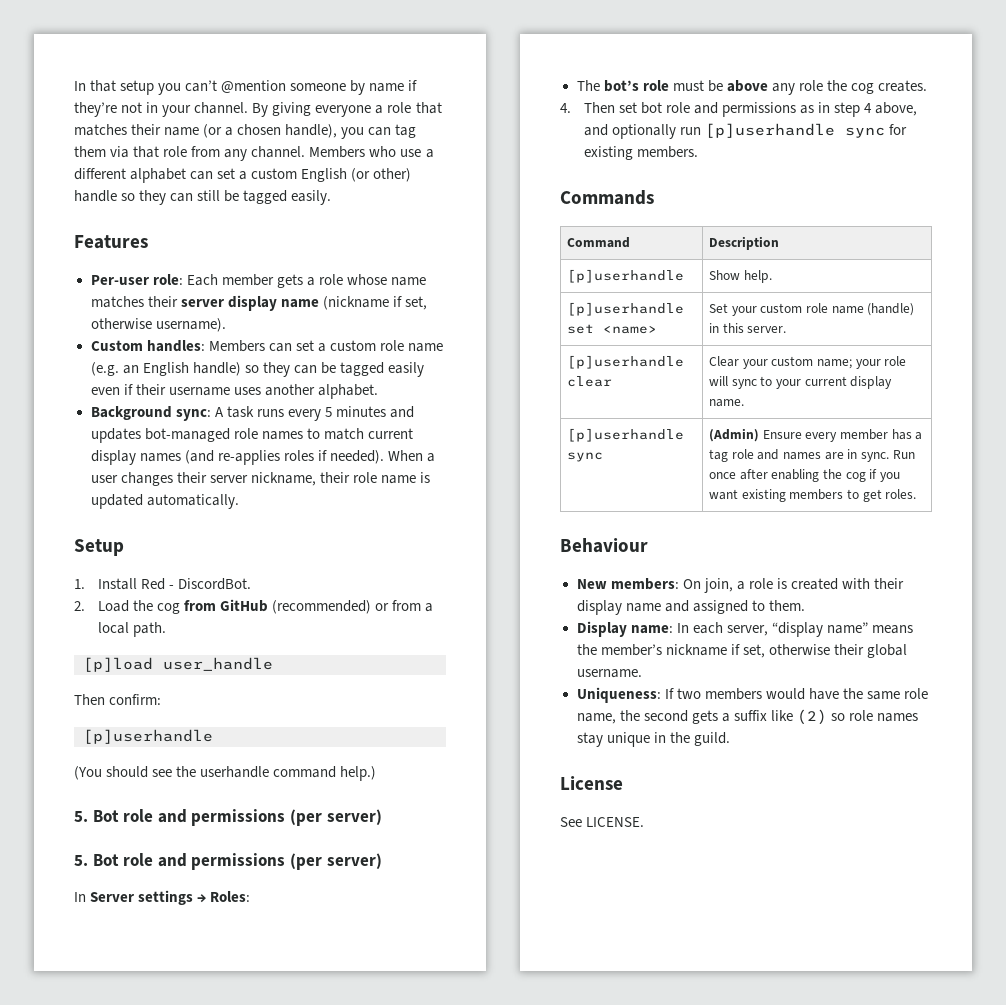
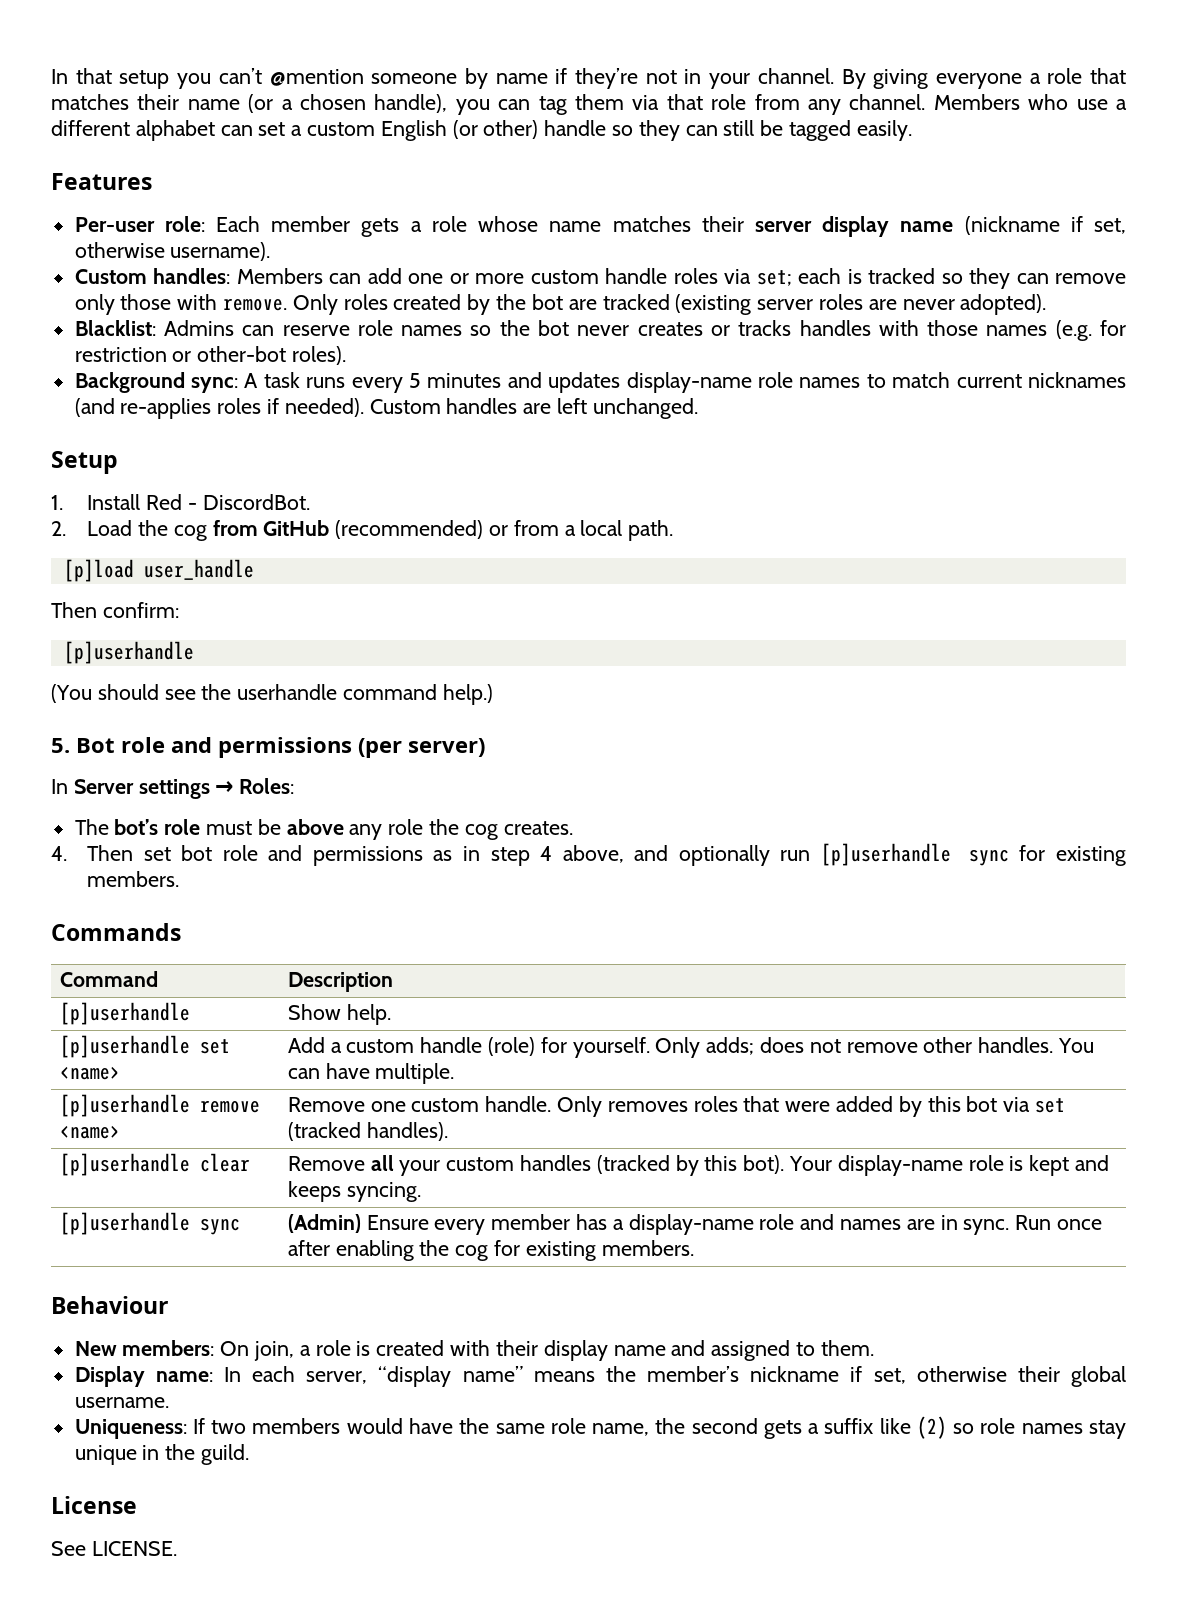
- Custom handles: Members can set a custom role name (e.g. an English handle) so they can be tagged easily even if their username uses another alphabet.
+ Custom handles: Members can add one or more custom handle roles via set; each is tracked so they can remove only those with remove. Only roles created by the bot are tracked (existing server roles are never adopted).
+ Blacklist: Admins can reserve role names so the bot never creates or tracks handles with those names (e.g. for restriction or other-bot roles).
- Background sync: A task runs every 5 minutes and updates bot-managed role names to match current display names (and re-applies roles if needed).
+ Background sync: A task runs every 5 minutes and updates display-name role names to match current nicknames (and re-applies roles if needed).
- When a user changes their server nickname, their role name is updated automatically.
+ Custom handles are left unchanged.
  (You should see the userhandle command help.)
- 5. Bot role and permissions (per server)
- [p]userhandle set <name> | Set your custom role name (handle) in this server.
- [p]userhandle clear | Clear your custom name; your role will sync to your current display name.
+ [p]userhandle set <name> | Add a custom handle (role) for yourself. Only adds; does not remove other handles. You can have multiple.
+ [p]userhandle remove <name> | Remove one custom handle. Only removes roles that were added by this bot via set (tracked handles).
+ [p]userhandle clear | Remove all your custom handles (tracked by this bot). Your display-name role is kept and keeps syncing.
- [p]userhandle sync | (Admin) Ensure every member has a tag role and names are in sync. Run once after enabling the cog if you want existing members to get roles.
+ [p]userhandle sync | (Admin) Ensure every member has a display-name role and names are in sync. Run once after enabling the cog for existing members.

